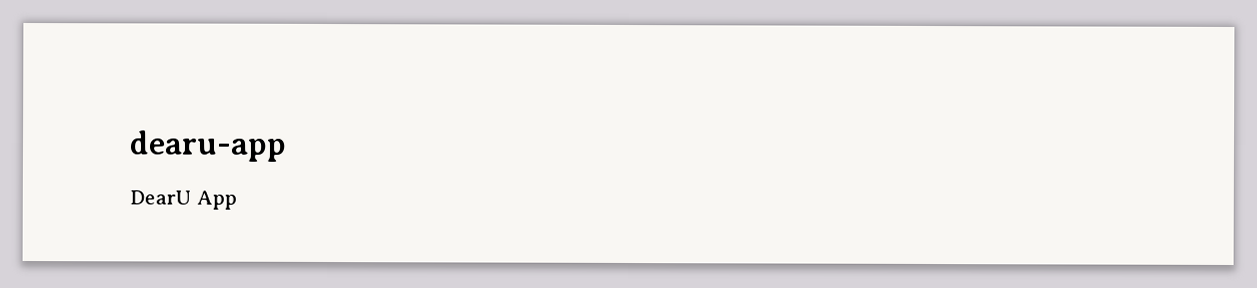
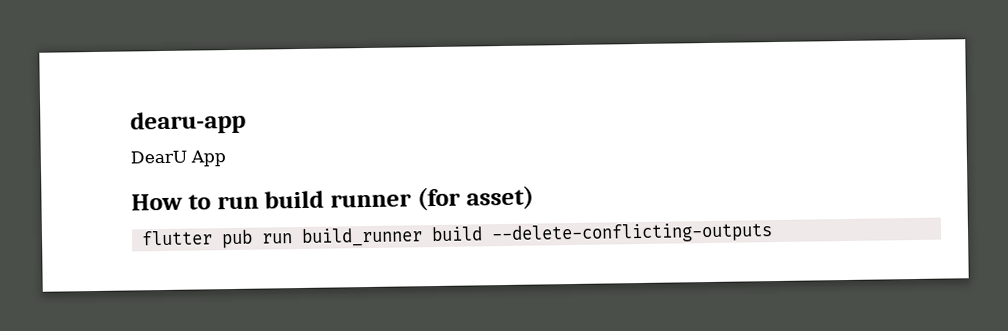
+ How to run build runner (for asset)
+ flutter pub run build_runner build --delete-conflicting-outputs

